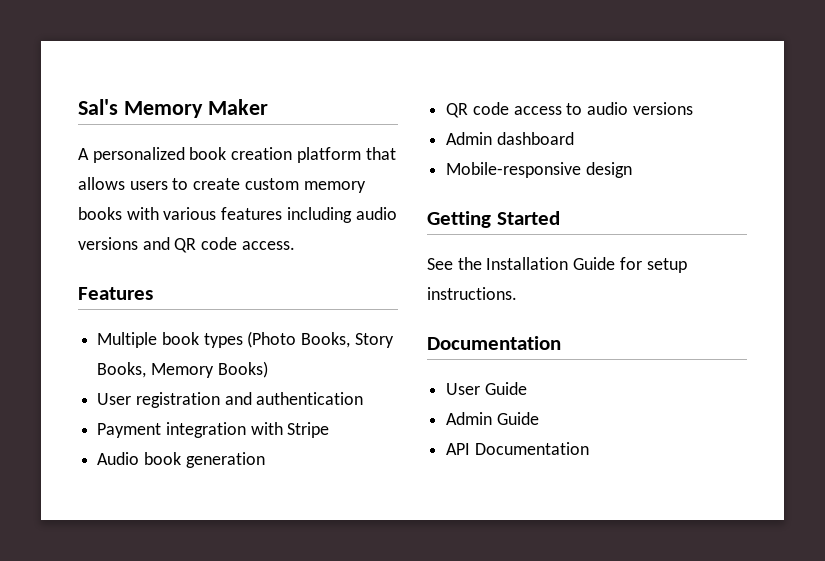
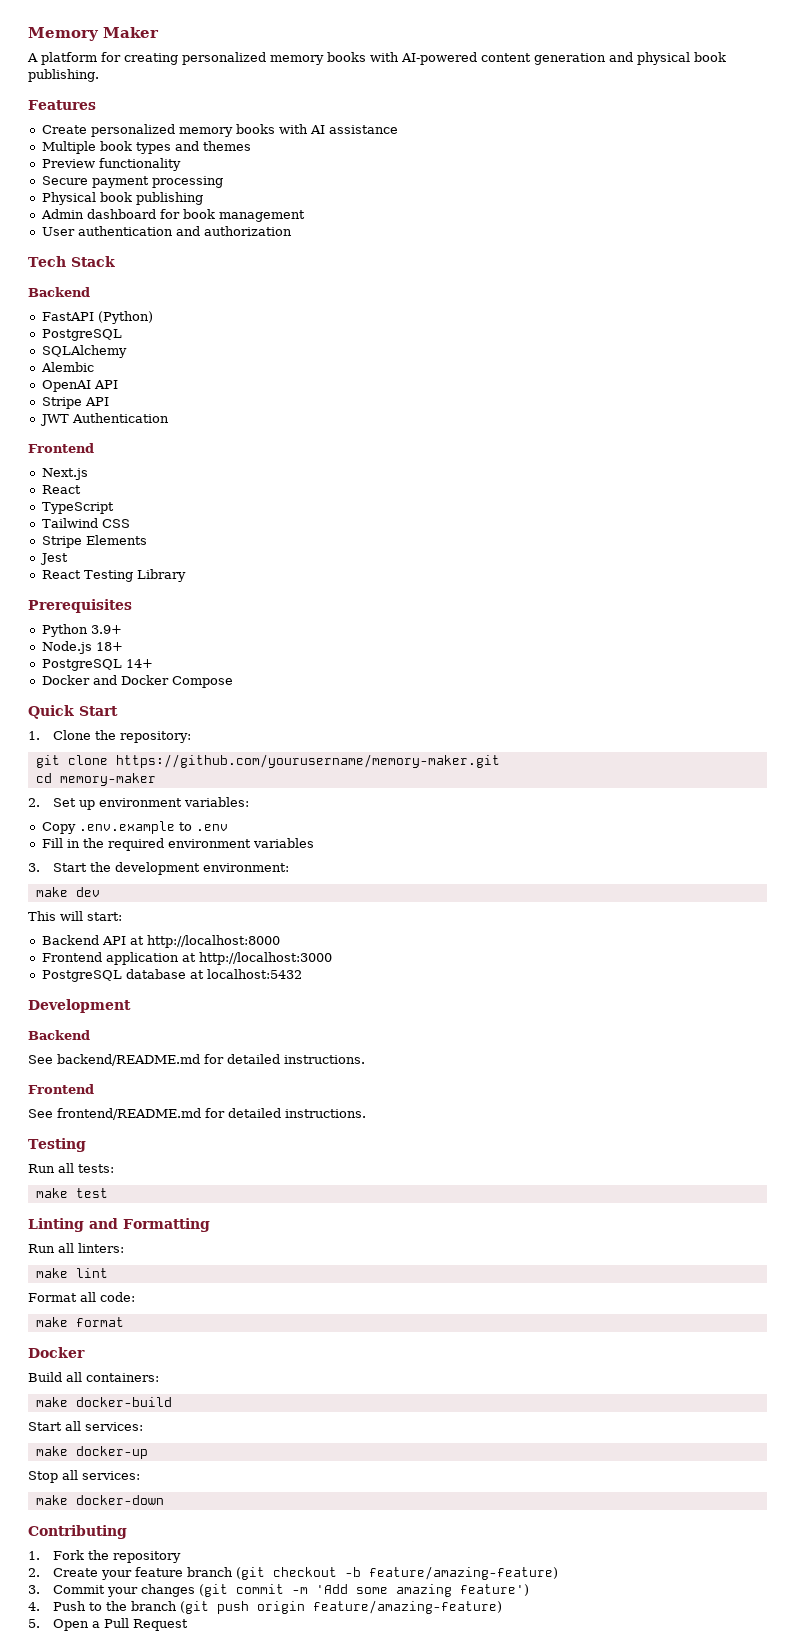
- Sal's Memory Maker
+ Memory Maker
- A personalized book creation platform that allows users to create custom memory books with various features including audio versions and QR code access.
+ A platform for creating personalized memory books with AI-powered content generation and physical book publishing.
  Features
- Multiple book types (Photo Books, Story Books, Memory Books)
- User registration and authentication
- Payment integration with Stripe
- Audio book generation
- QR code access to audio versions
- Admin dashboard
- Mobile-responsive design
- Getting Started
- See the Installation Guide for setup instructions.
- Documentation
- User Guide
- Admin Guide
- API Documentation
+ Create personalized memory books with AI assistance
+ Multiple book types and themes
+ Preview functionality
+ Secure payment processing
+ Physical book publishing
+ Admin dashboard for book management
+ User authentication and authorization
+ Tech Stack
+ Backend
+ FastAPI (Python)
+ PostgreSQL
+ SQLAlchemy
+ Alembic
+ OpenAI API
+ Stripe API
+ JWT Authentication
+ Frontend
+ Next.js
+ React
+ TypeScript
+ Tailwind CSS
+ Stripe Elements
+ Jest
+ React Testing Library
+ Prerequisites
+ Python 3.9+
+ Node.js 18+
+ PostgreSQL 14+
+ Docker and Docker Compose
+ Quick Start
+ 1. Clone the repository:
+ git clone https://github.com/yourusername/memory-maker.git
+ cd memory-maker
+ 2. Set up environment variables:
+ Copy .env.example to .env
+ Fill in the required environment variables
+ 3. Start the development environment:
+ make dev
+ This will start:
+ Backend API at http://localhost:8000
+ Frontend application at http://localhost:3000
+ PostgreSQL database at localhost:5432
+ Development
+ Backend
+ See backend/README.md for detailed instructions.
+ Frontend
+ See frontend/README.md for detailed instructions.
+ Testing
+ Run all tests:
+ make test
+ Linting and Formatting
+ Run all linters:
+ make lint
+ Format all code:
+ make format
+ Docker
+ Build all containers:
+ make docker-build
+ Start all services:
+ make docker-up
+ Stop all services:
+ make docker-down
+ Contributing
+ 1. Fork the repository
+ 2. Create your feature branch (git checkout -b feature/amazing-feature)
+ 3. Commit your changes (git commit -m 'Add some amazing feature')
+ 4. Push to the branch (git push origin feature/amazing-feature)
+ 5. Open a Pull Request

